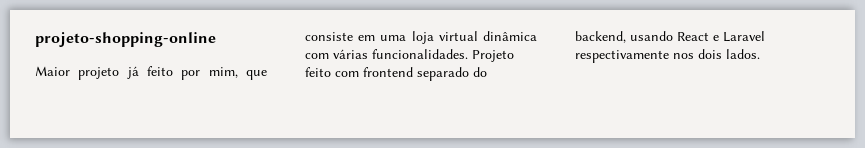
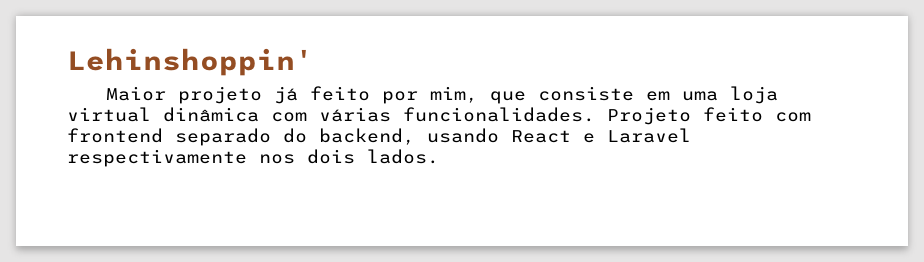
- projeto-shopping-online
+ Lehinshoppin'

